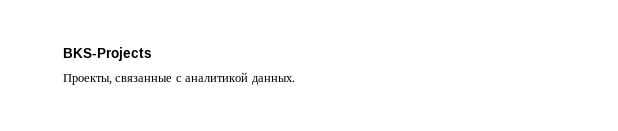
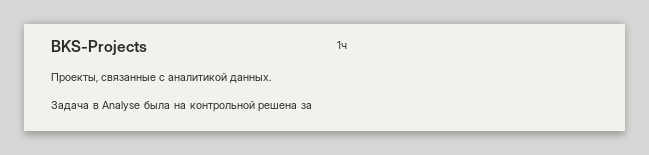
+ Задача в Analyse была на контрольной решена за 1ч

